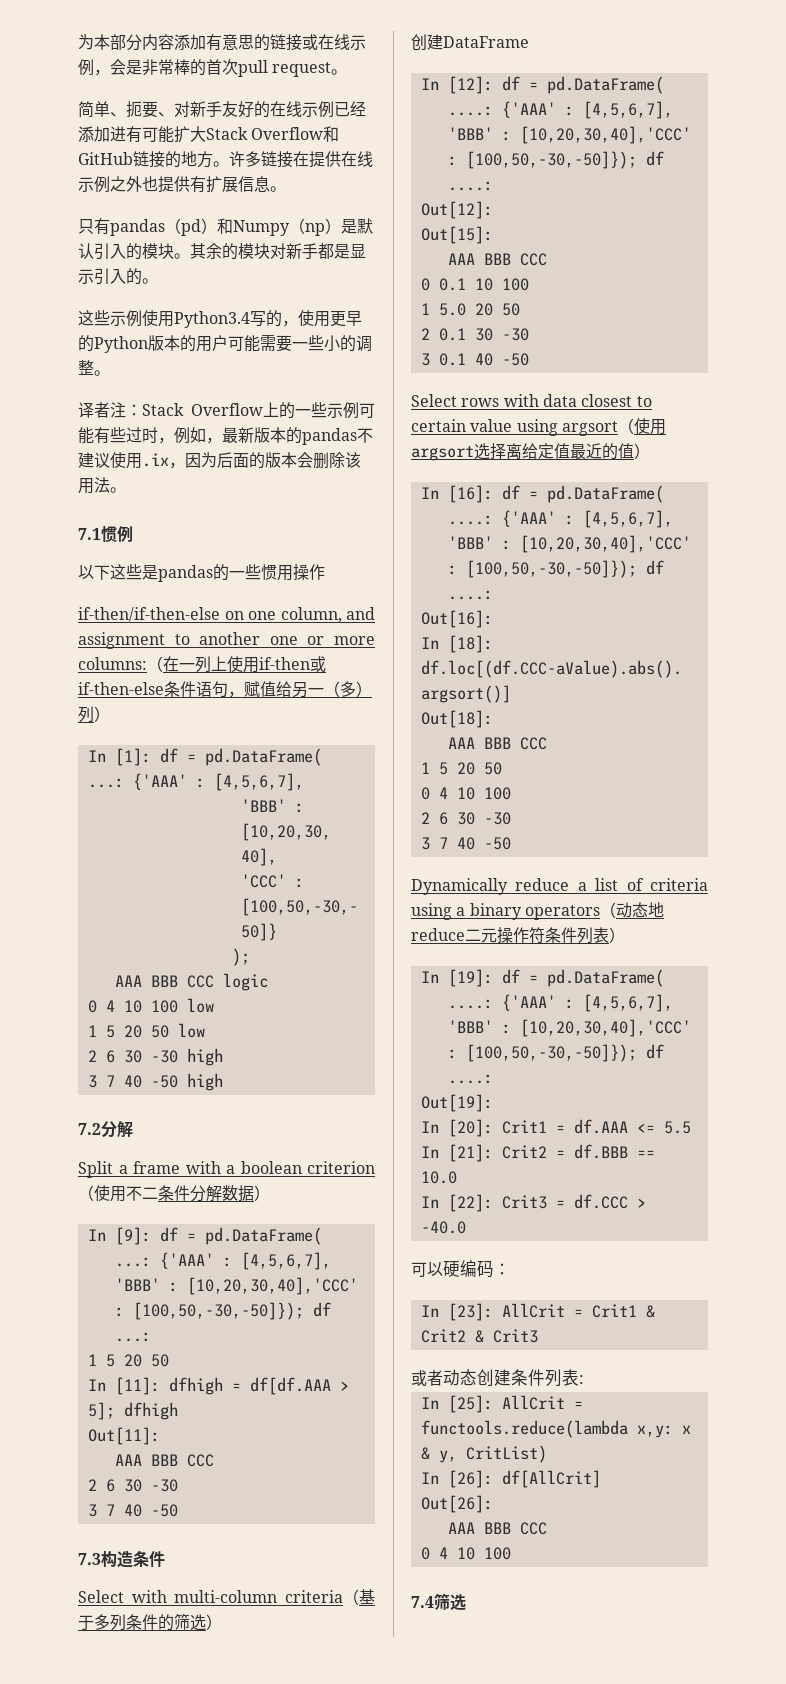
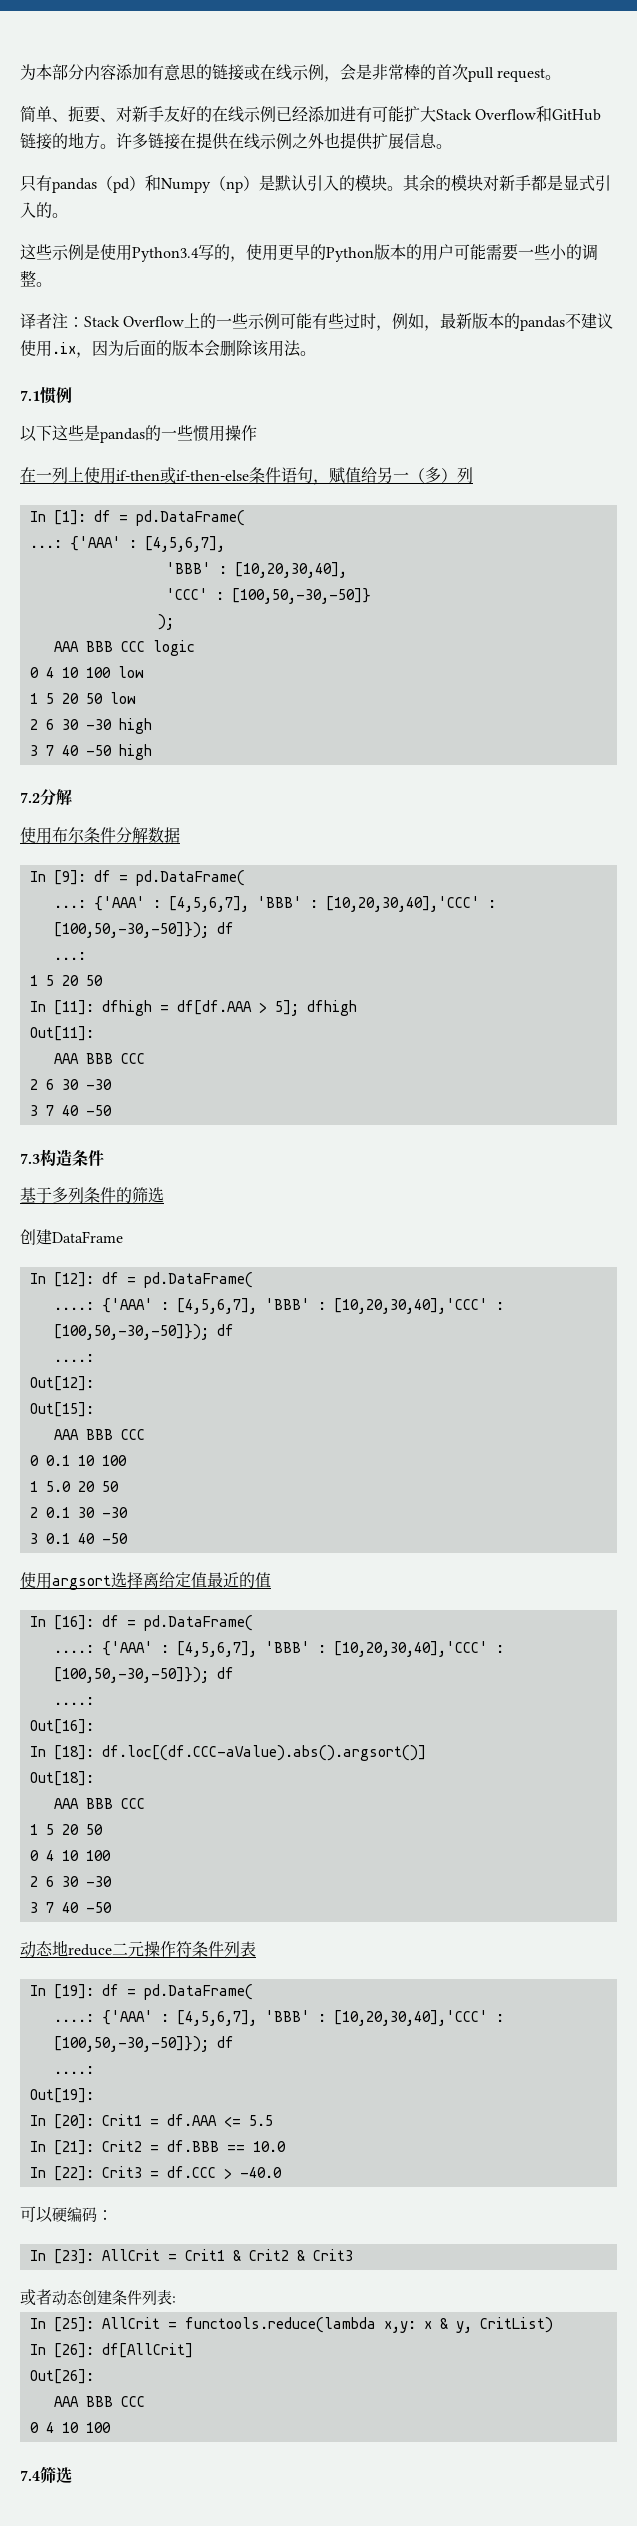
- 许多链接在提供在线示例之外也提供有扩展信息。
+ 许多链接在提供在线示例之外也提供扩展信息。
- 其余的模块对新手都是显示引入的。
+ 其余的模块对新手都是显式引入的。
- 这些示例使用Python3.4写的，使用更早的Python版本的用户可能需要一些小的调整。
+ 这些示例是使用Python3.4写的，使用更早的Python版本的用户可能需要一些小的调整。
- if-then/if-then-else on one column, and assignment to another one or more columns:（在一列上使用if-then或if-then-else条件语句，赋值给另一（多）列）
+ 在一列上使用if-then或if-then-else条件语句，赋值给另一（多）列
- Split a frame with a boolean criterion（使用不二条件分解数据）
+ 使用布尔条件分解数据
- Select with multi-column criteria（基于多列条件的筛选）
+ 基于多列条件的筛选
- Select rows with data closest to certain value using argsort（使用argsort选择离给定值最近的值）
+ 使用argsort选择离给定值最近的值
- Dynamically reduce a list of criteria using a binary operators（动态地reduce二元操作符条件列表）
+ 动态地reduce二元操作符条件列表

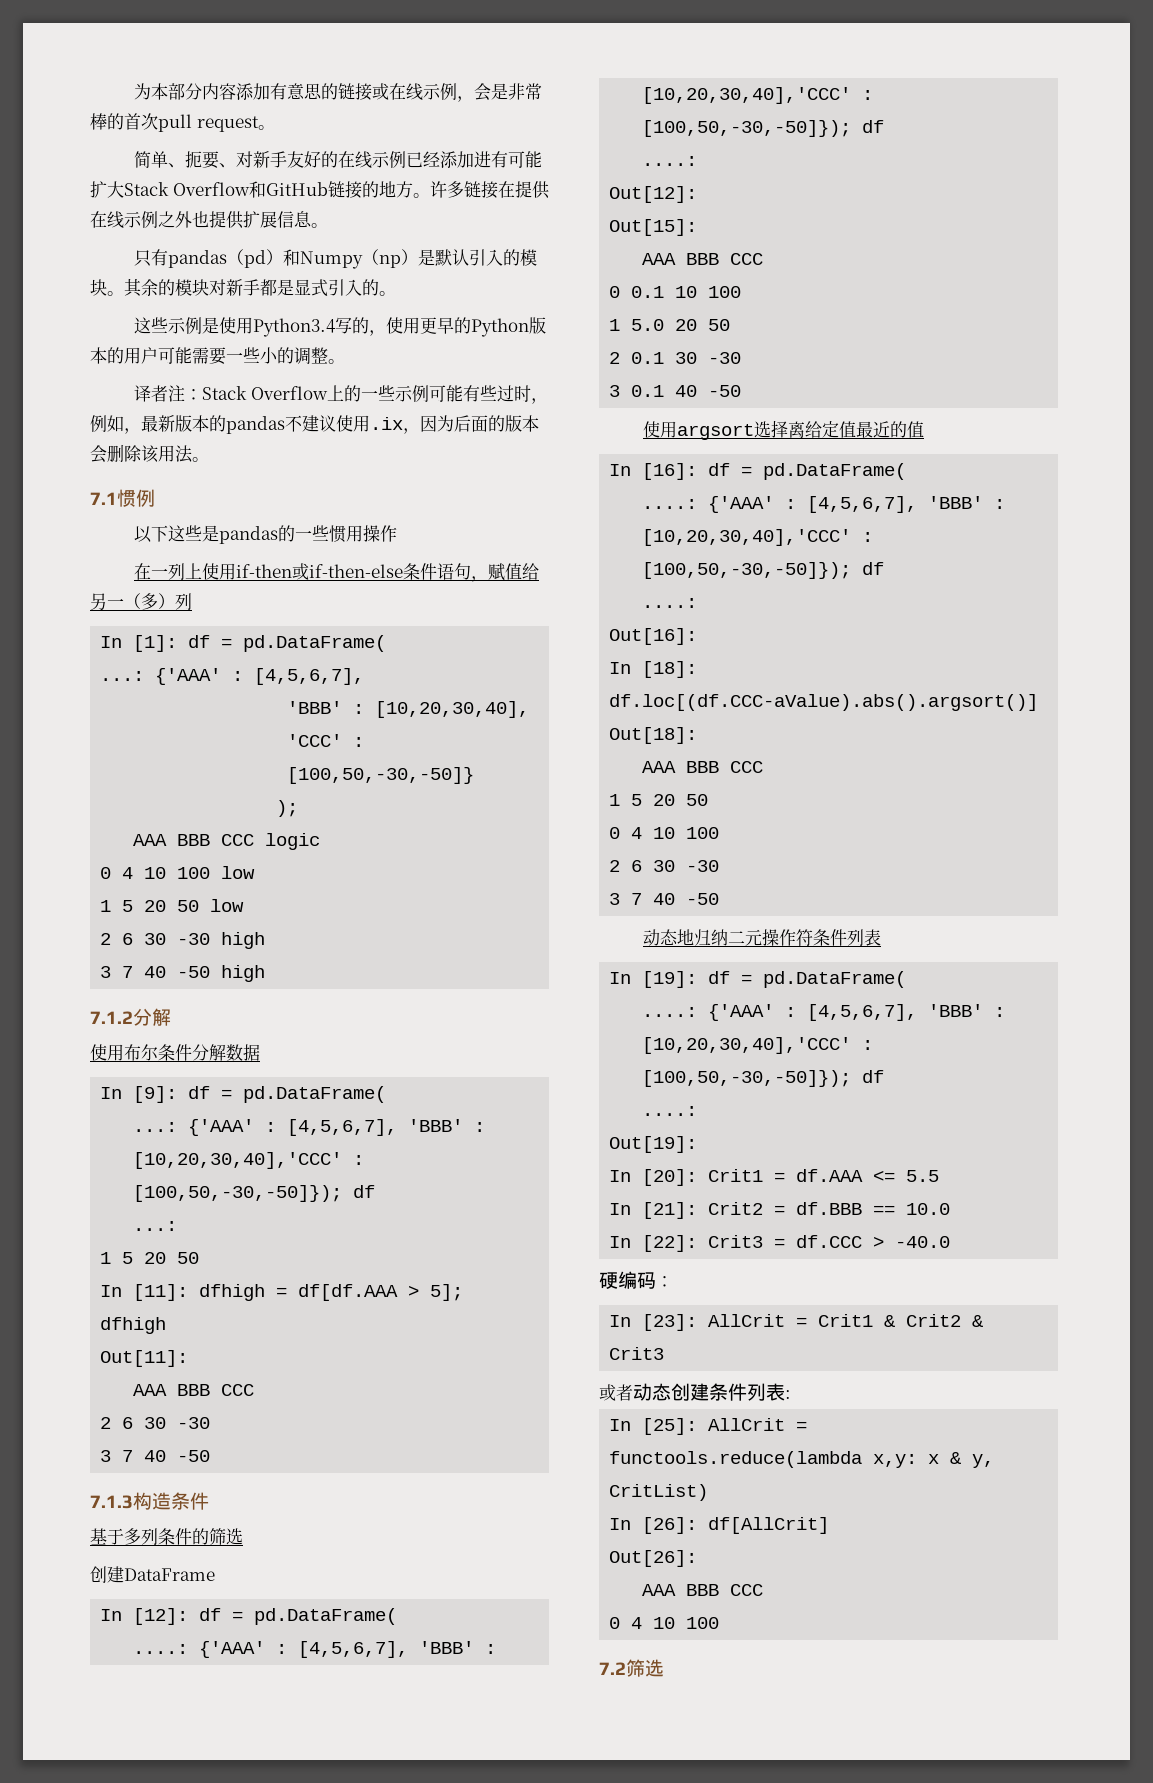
- 7.2分解
+ 7.1.2分解
- 7.3构造条件
+ 7.1.3构造条件
- 动态地reduce二元操作符条件列表
+ 动态地归纳二元操作符条件列表
- 可以硬编码：
+ 硬编码：
- 7.4筛选
+ 7.2筛选

